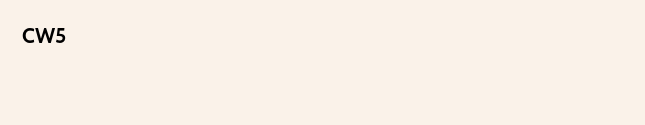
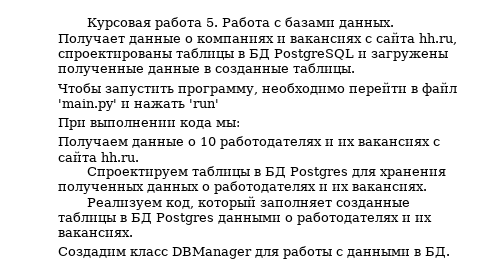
- CW5
+ Курсовая работа 5. Работа с базами данных. Получает данные о компаниях и вакансиях с сайта hh.ru, спроектированы таблицы в БД PostgreSQL и загружены полученные данные в созданные таблицы.
+ Чтобы запустить программу, необходимо перейти в файл 'main.py' и нажать 'run'
+ При выполнении кода мы:
+ Получаем данные о 10 работодателях и их вакансиях с сайта hh.ru.
+ Спроектируем таблицы в БД Postgres для хранения полученных данных о работодателях и их вакансиях.
+ Реализуем код, который заполняет созданные таблицы в БД Postgres данными о работодателях и их вакансиях.
+ Создадим класс DBManager для работы с данными в БД.

